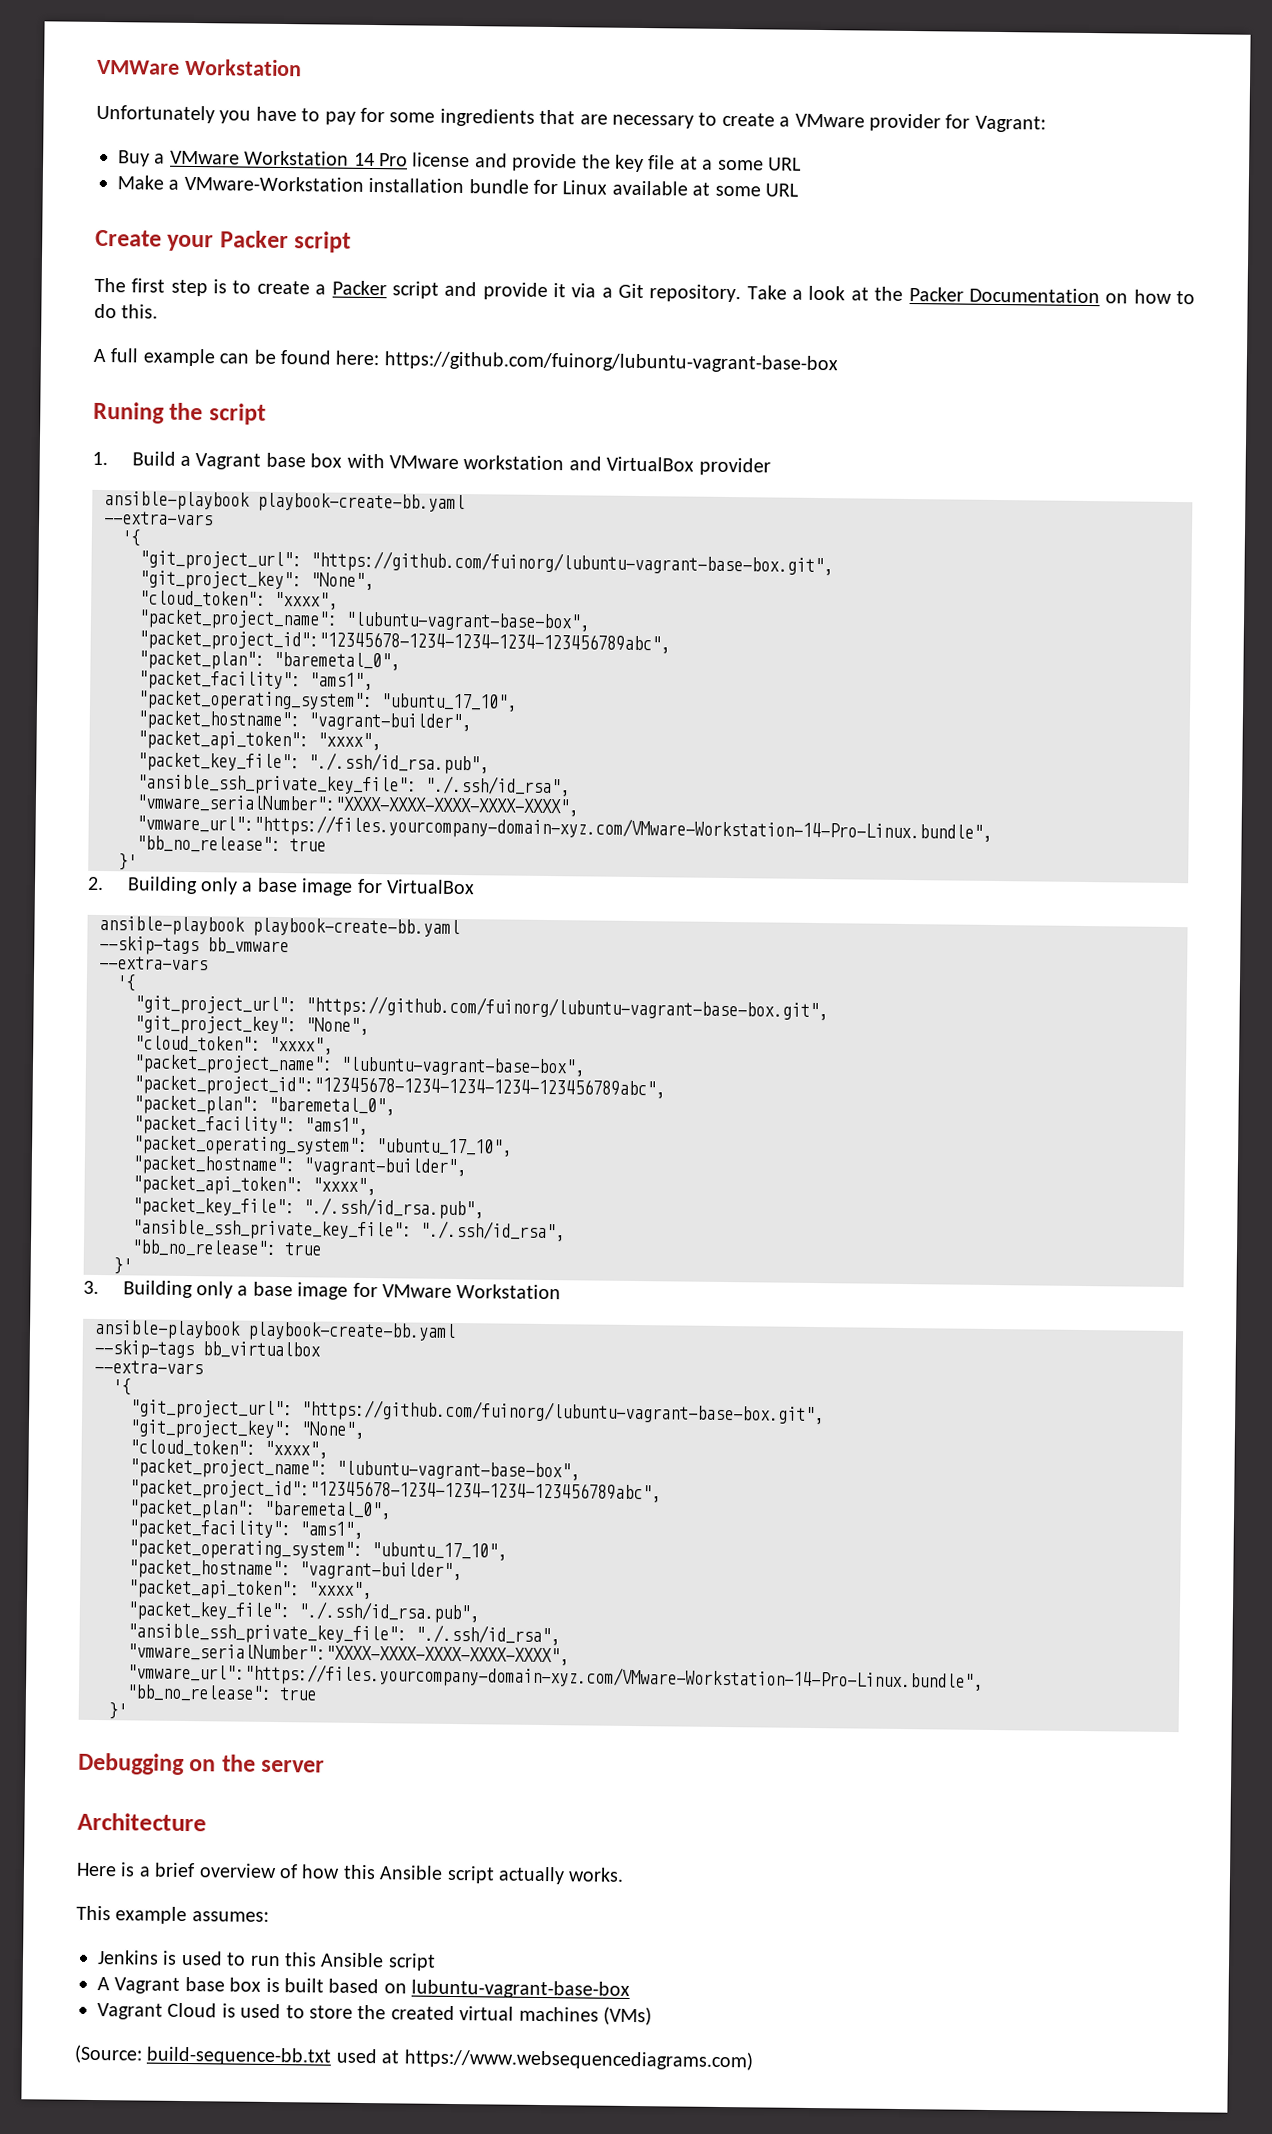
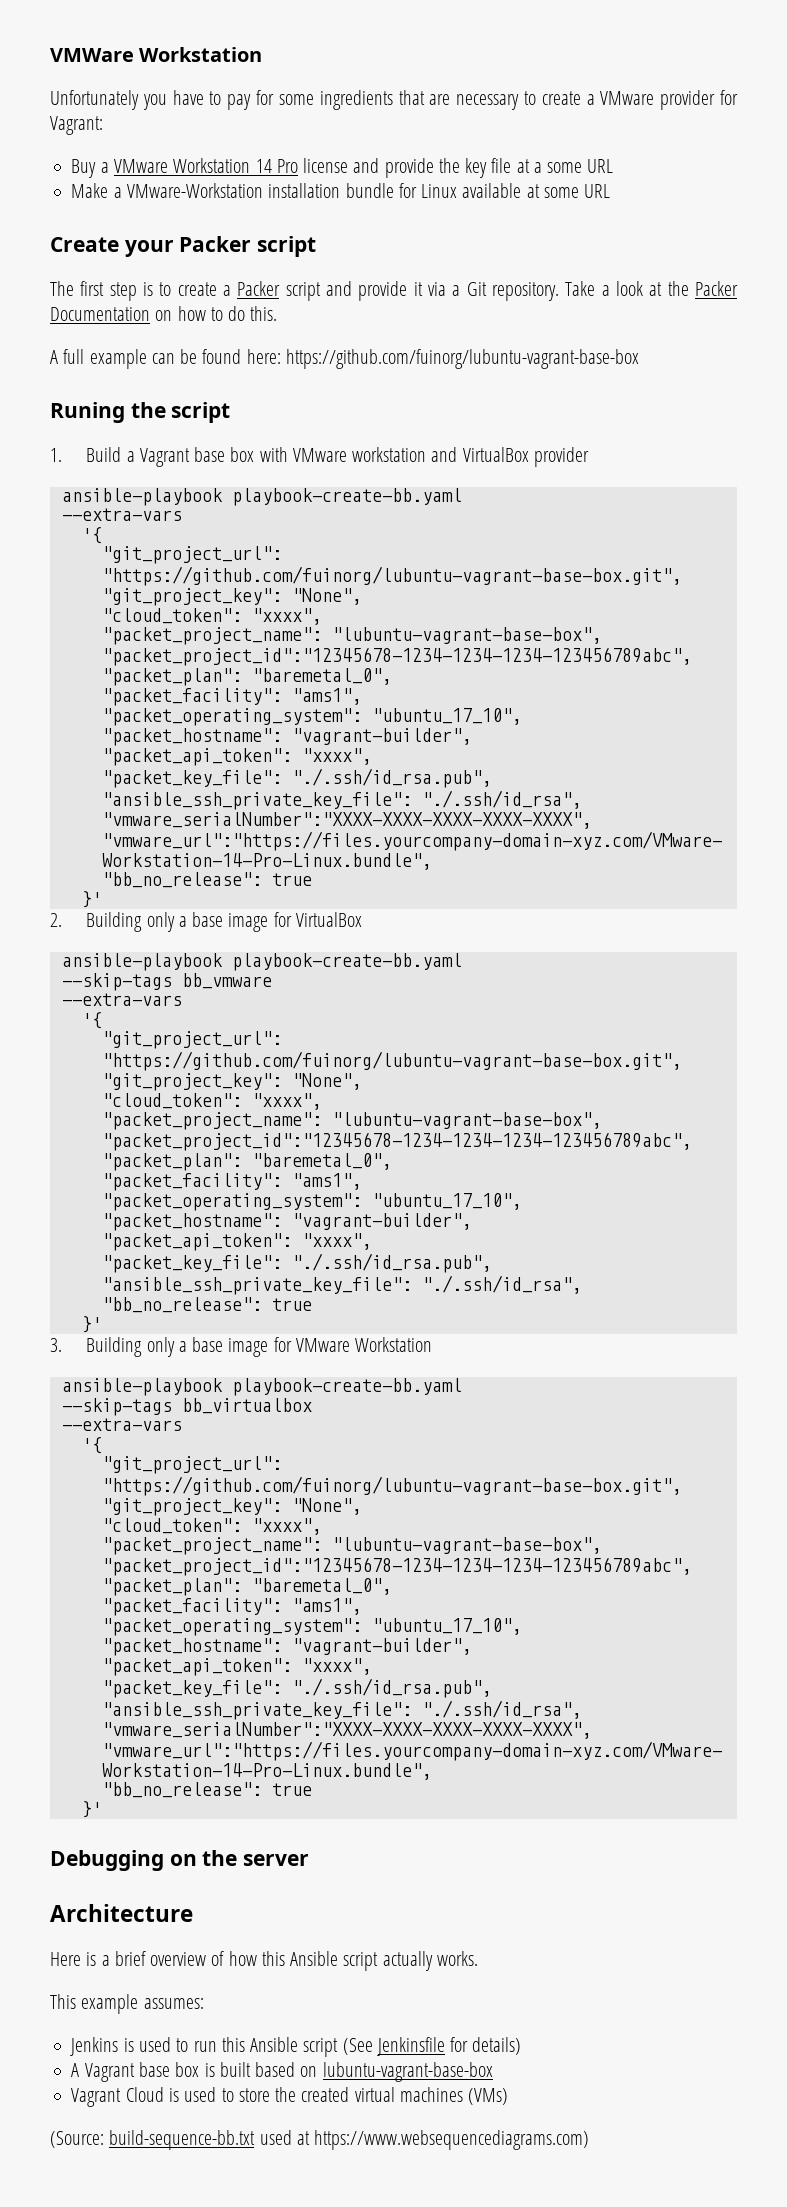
- Jenkins is used to run this Ansible script
+ Jenkins is used to run this Ansible script (See Jenkinsfile for details)

